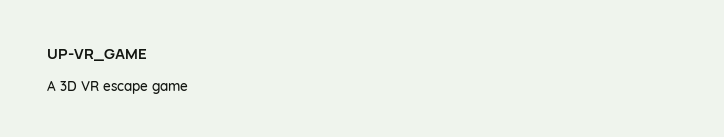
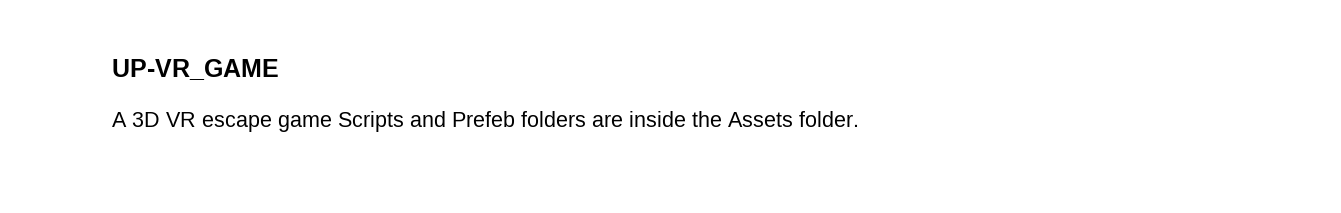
- A 3D VR escape game
+ A 3D VR escape game Scripts and Prefeb folders are inside the Assets folder.

